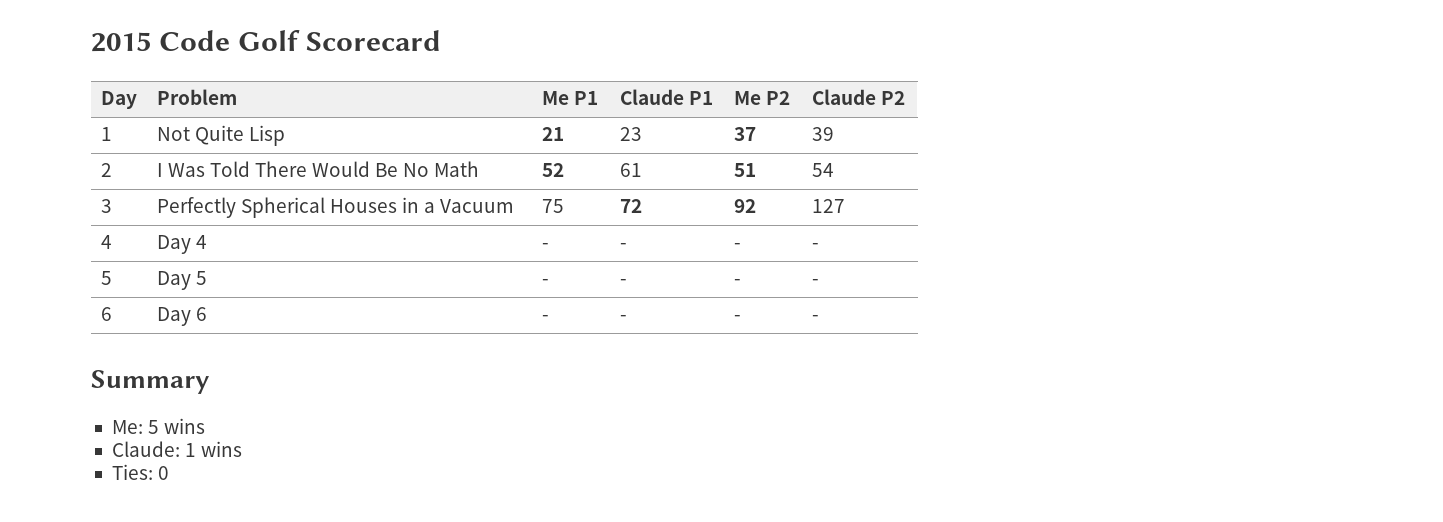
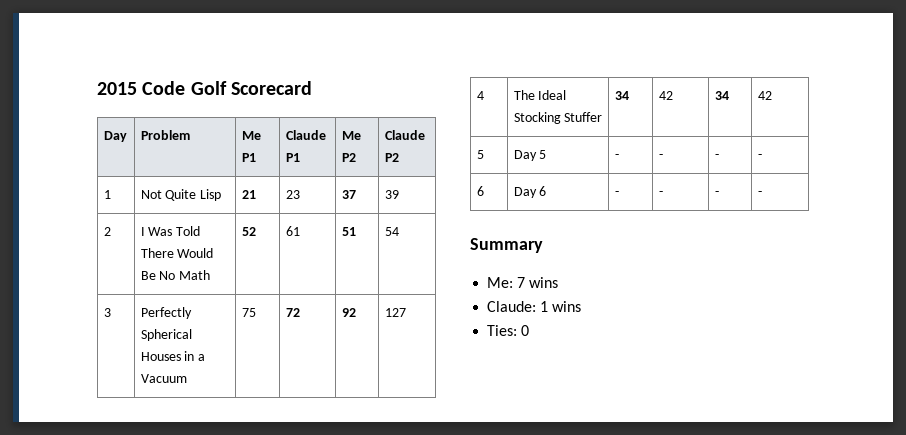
- 4 | Day 4 | - | - | - | -
+ 4 | The Ideal Stocking Stuffer | 34 | 42 | 34 | 42
- Me: 5 wins
+ Me: 7 wins

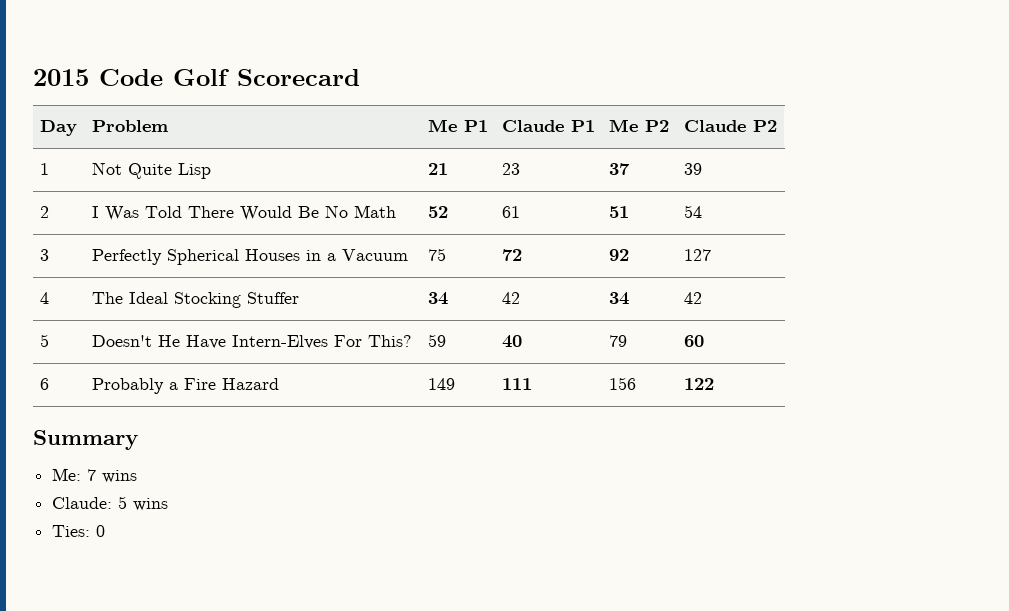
- 5 | Day 5 | - | - | - | -
- 6 | Day 6 | - | - | - | -
+ 5 | Doesn't He Have Intern-Elves For This? | 59 | 40 | 79 | 60
+ 6 | Probably a Fire Hazard | 149 | 111 | 156 | 122
- Claude: 1 wins
+ Claude: 5 wins

